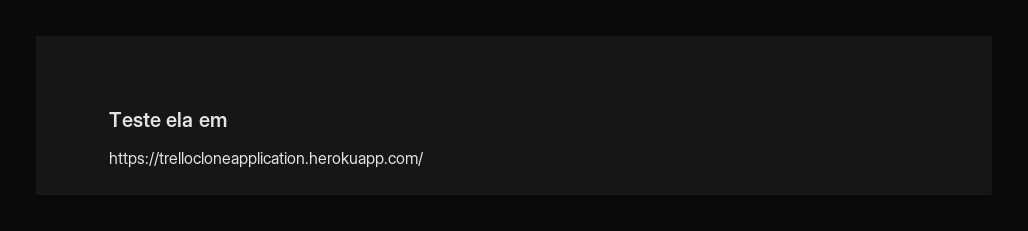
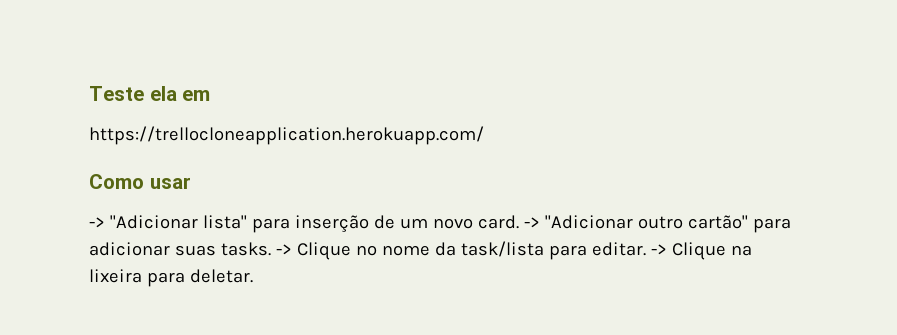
+ Como usar
+ -> "Adicionar lista" para inserção de um novo card. -> "Adicionar outro cartão" para adicionar suas tasks. -> Clique no nome da task/lista para editar. -> Clique na lixeira para deletar.

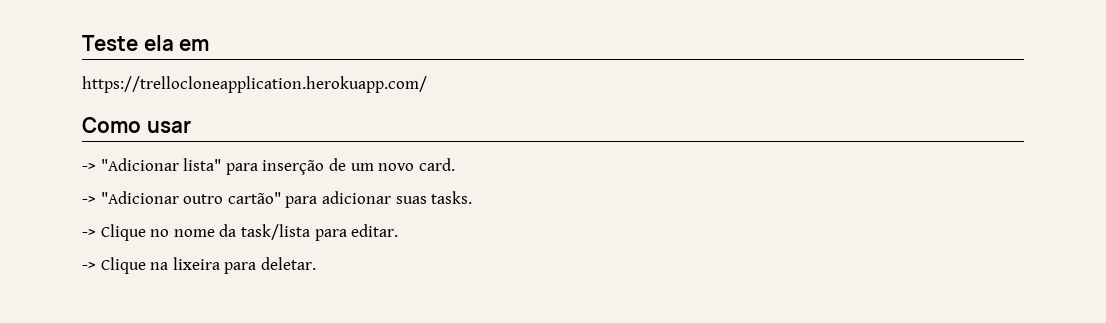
- -> "Adicionar lista" para inserção de um novo card. -> "Adicionar outro cartão" para adicionar suas tasks. -> Clique no nome da task/lista para editar. -> Clique na lixeira para deletar.
+ -> "Adicionar lista" para inserção de um novo card.
+ -> "Adicionar outro cartão" para adicionar suas tasks.
+ -> Clique no nome da task/lista para editar.
+ -> Clique na lixeira para deletar.

